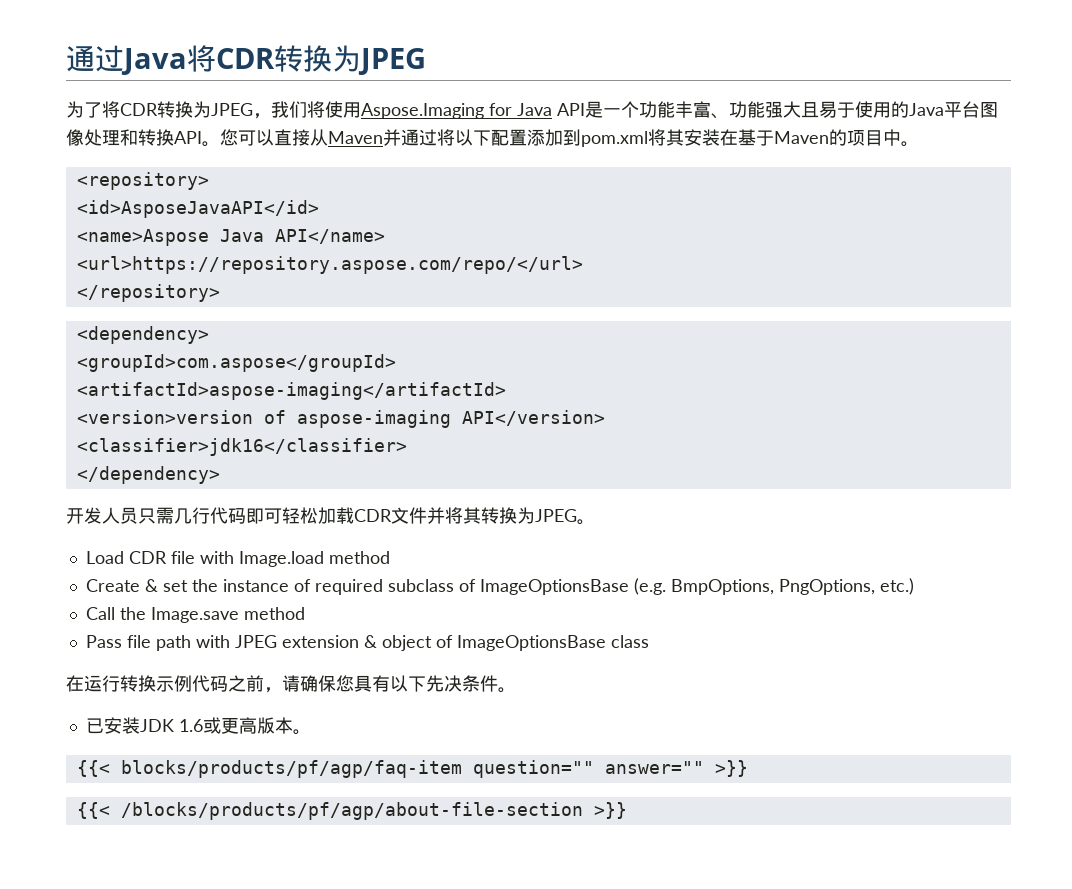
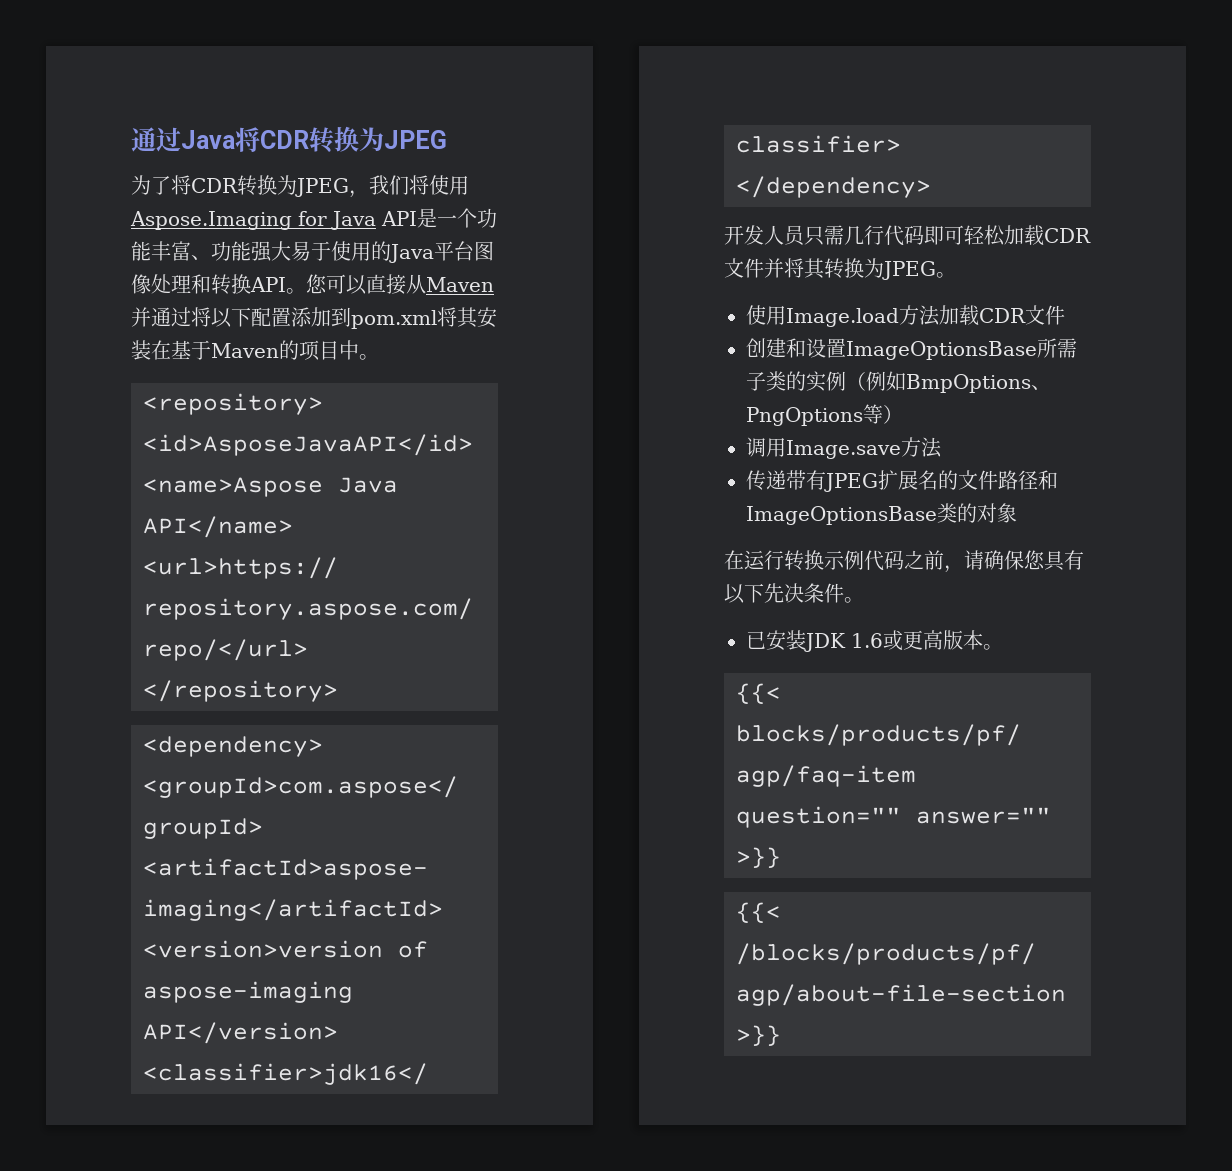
- 为了将CDR转换为JPEG，我们将使用Aspose.Imaging for Java API是一个功能丰富、功能强大且易于使用的Java平台图像处理和转换API。
+ 为了将CDR转换为JPEG，我们将使用Aspose.Imaging for Java API是一个功能丰富、功能强大易于使用的Java平台图像处理和转换API。
- Load CDR file with Image.load method
- Create & set the instance of required subclass of ImageOptionsBase (e.g. BmpOptions, PngOptions, etc.)
- Call the Image.save method
- Pass file path with JPEG extension & object of ImageOptionsBase class
+ 使用Image.load方法加载CDR文件
+ 创建和设置ImageOptionsBase所需子类的实例（例如BmpOptions、PngOptions等）
+ 调用Image.save方法
+ 传递带有JPEG扩展名的文件路径和ImageOptionsBase类的对象

